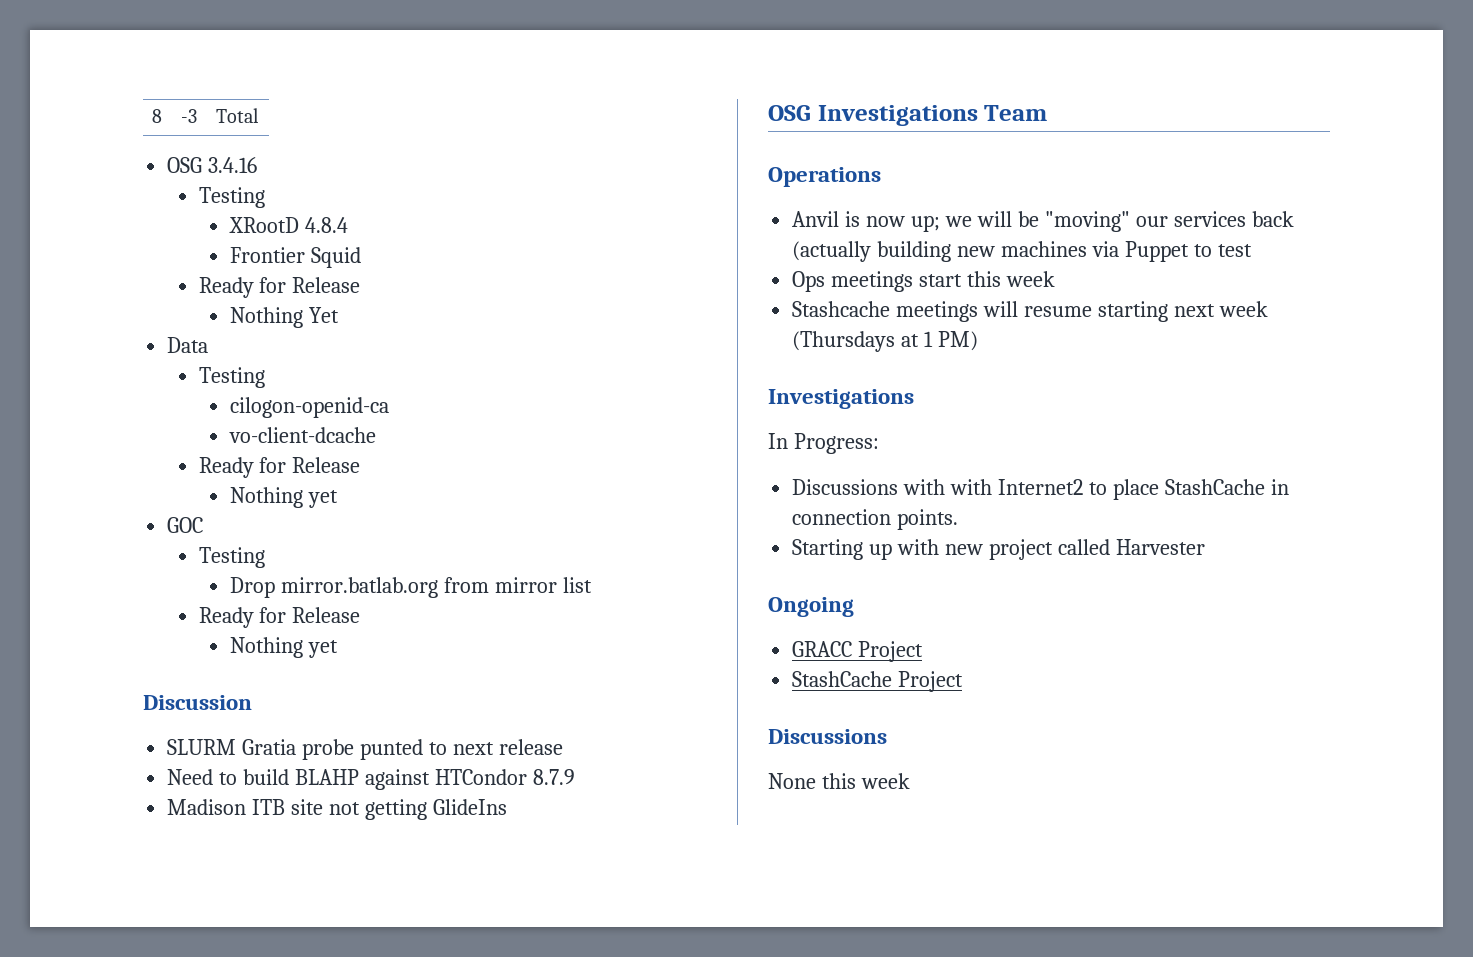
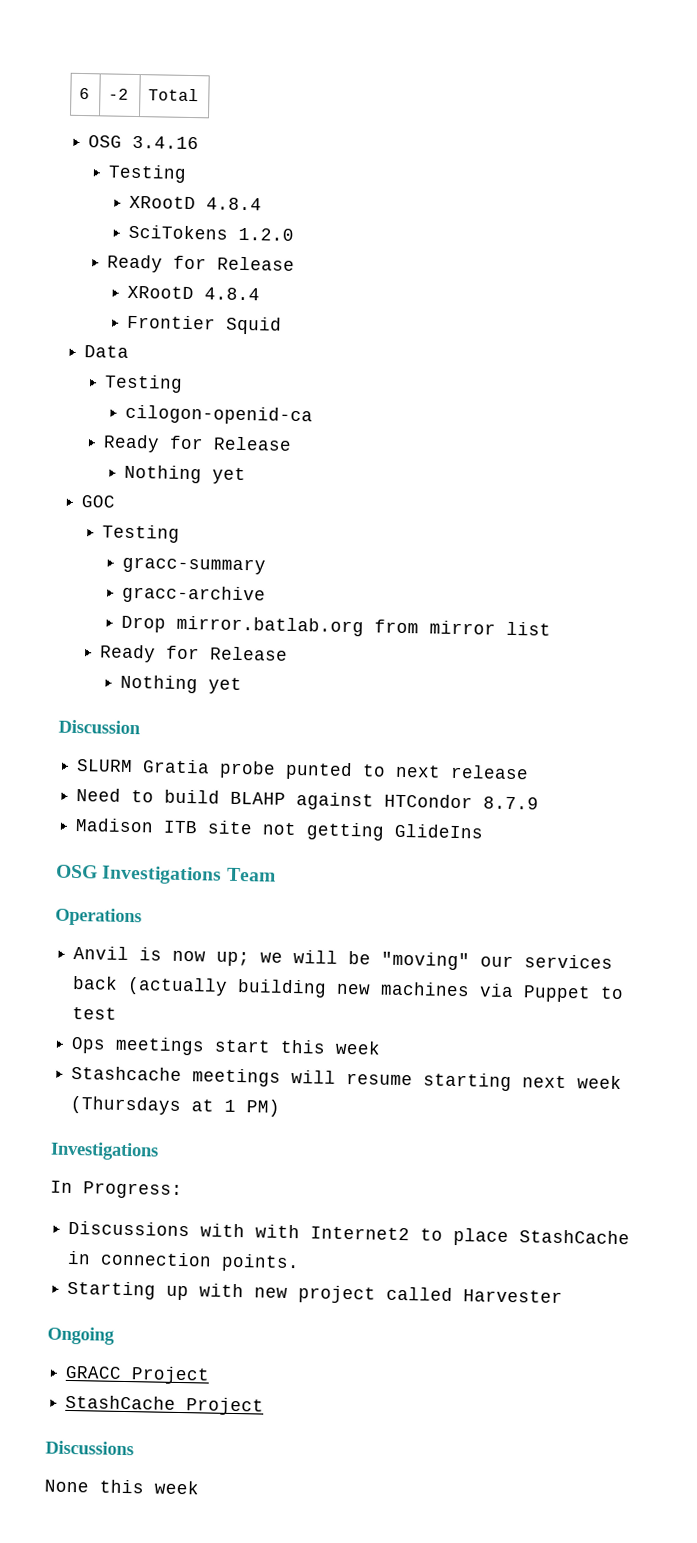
- 8 | -3 | Total
+ 6 | -2 | Total
+ SciTokens 1.2.0
+ Ready for Release
+ XRootD 4.8.4
  Frontier Squid
- Ready for Release
- Nothing Yet
- vo-client-dcache
+ gracc-summary
+ gracc-archive

